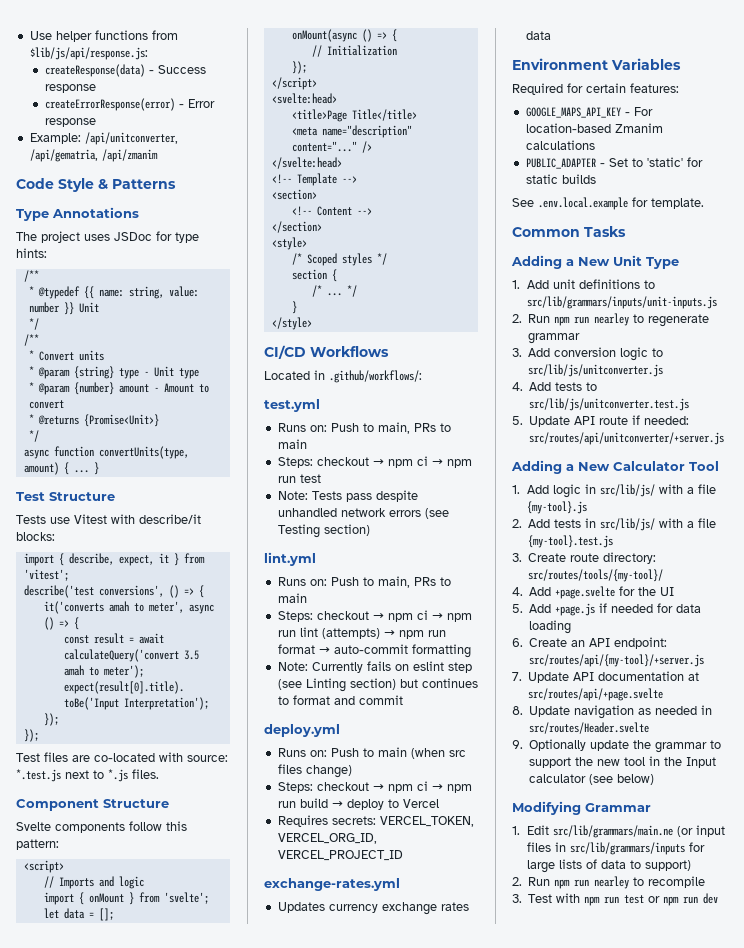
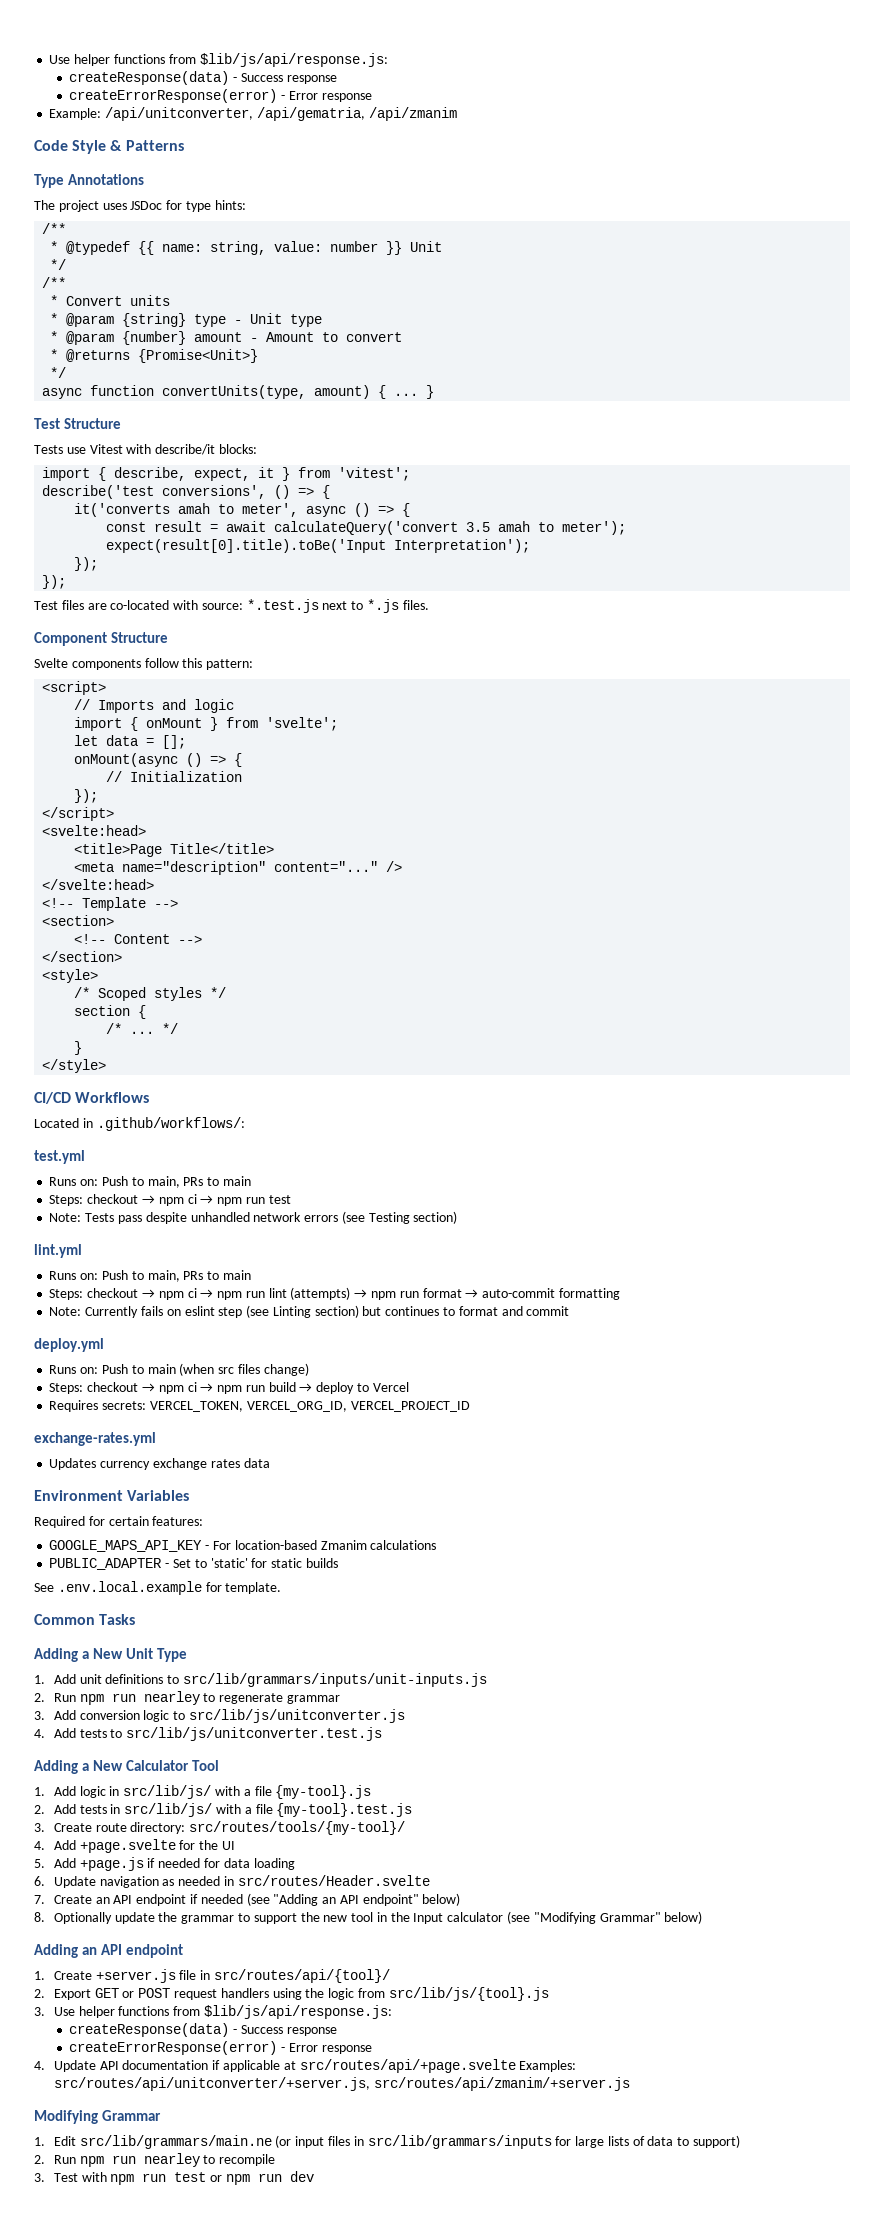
- 5. Update API route if needed: src/routes/api/unitconverter/+server.js
- 6. Create an API endpoint: src/routes/api/{my-tool}/+server.js
- 7. Update API documentation at src/routes/api/+page.svelte
- 8. Update navigation as needed in src/routes/Header.svelte
+ 6. Update navigation as needed in src/routes/Header.svelte
- 9. Optionally update the grammar to support the new tool in the Input calculator (see below)
+ 7. Create an API endpoint if needed (see "Adding an API endpoint" below)
+ 8. Optionally update the grammar to support the new tool in the Input calculator (see "Modifying Grammar" below)
+ Adding an API endpoint
+ 1. Create +server.js file in src/routes/api/{tool}/
+ 2. Export GET or POST request handlers using the logic from src/lib/js/{tool}.js
+ 3. Use helper functions from $lib/js/api/response.js:
+ createResponse(data) - Success response
+ createErrorResponse(error) - Error response
+ 4. Update API documentation if applicable at src/routes/api/+page.svelte Examples: src/routes/api/unitconverter/+server.js, src/routes/api/zmanim/+server.js

